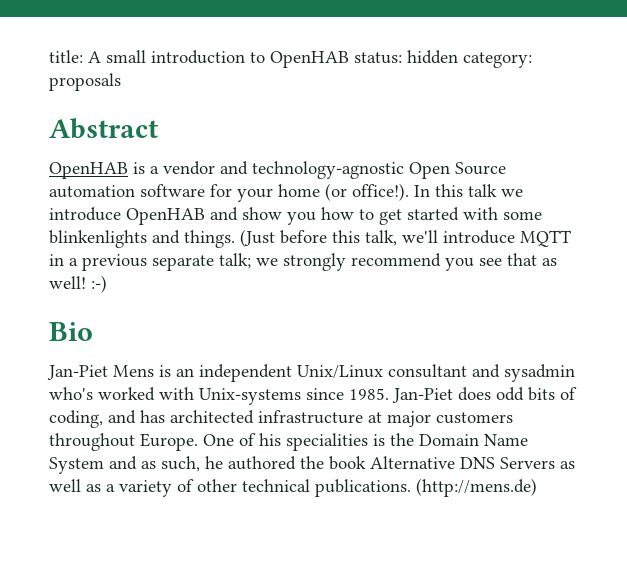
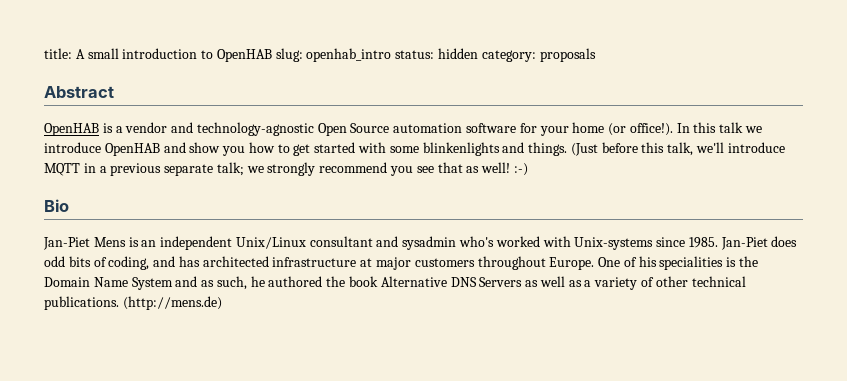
- title: A small introduction to OpenHAB status: hidden category: proposals
+ title: A small introduction to OpenHAB slug: openhab_intro status: hidden category: proposals

